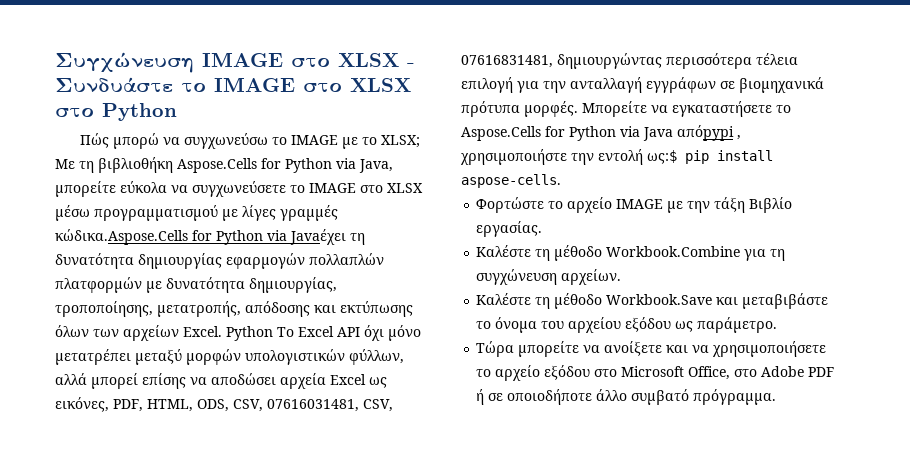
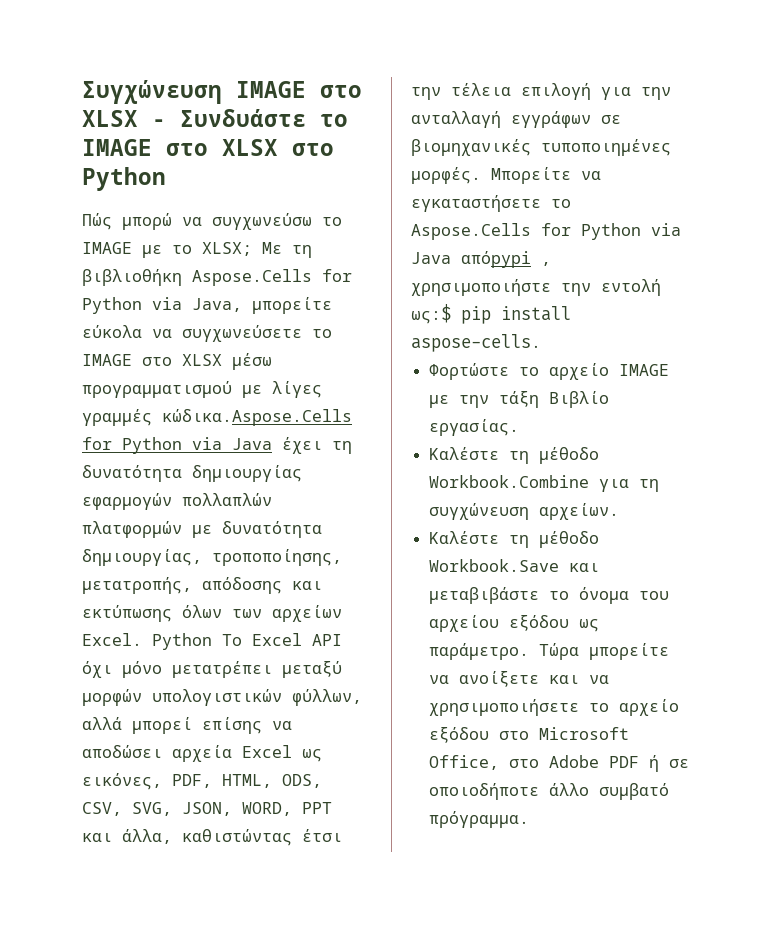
- Πώς μπορώ να συγχωνεύσω το IMAGE με το XLSX; Με τη βιβλιοθήκη Aspose.Cells for Python via Java, μπορείτε εύκολα να συγχωνεύσετε το IMAGE στο XLSX μέσω προγραμματισμού με λίγες γραμμές κώδικα.Aspose.Cells for Python via Javaέχει τη δυνατότητα δημιουργίας εφαρμογών πολλαπλών πλατφορμών με δυνατότητα δημιουργίας, τροποποίησης, μετατροπής, απόδοσης και εκτύπωσης όλων των αρχείων Excel.
+ Πώς μπορώ να συγχωνεύσω το IMAGE με το XLSX; Με τη βιβλιοθήκη Aspose.Cells for Python via Java, μπορείτε εύκολα να συγχωνεύσετε το IMAGE στο XLSX μέσω προγραμματισμού με λίγες γραμμές κώδικα.Aspose.Cells for Python via Java έχει τη δυνατότητα δημιουργίας εφαρμογών πολλαπλών πλατφορμών με δυνατότητα δημιουργίας, τροποποίησης, μετατροπής, απόδοσης και εκτύπωσης όλων των αρχείων Excel.
- Python Το Excel API όχι μόνο μετατρέπει μεταξύ μορφών υπολογιστικών φύλλων, αλλά μπορεί επίσης να αποδώσει αρχεία Excel ως εικόνες, PDF, HTML, ODS, CSV, 07616031481, CSV, 07616831481, δημιουργώντας περισσότερα τέλεια επιλογή για την ανταλλαγή εγγράφων σε βιομηχανικά πρότυπα μορφές.
+ Python Το Excel API όχι μόνο μετατρέπει μεταξύ μορφών υπολογιστικών φύλλων, αλλά μπορεί επίσης να αποδώσει αρχεία Excel ως εικόνες, PDF, HTML, ODS, CSV, SVG, JSON, WORD, PPT και άλλα, καθιστώντας έτσι την τέλεια επιλογή για την ανταλλαγή εγγράφων σε βιομηχανικές τυποποιημένες μορφές.
- Καλέστε τη μέθοδο Workbook.Save και μεταβιβάστε το όνομα του αρχείου εξόδου ως παράμετρο.
- Τώρα μπορείτε να ανοίξετε και να χρησιμοποιήσετε το αρχείο εξόδου στο Microsoft Office, στο Adobe PDF ή σε οποιοδήποτε άλλο συμβατό πρόγραμμα.
+ Καλέστε τη μέθοδο Workbook.Save και μεταβιβάστε το όνομα του αρχείου εξόδου ως παράμετρο. Τώρα μπορείτε να ανοίξετε και να χρησιμοποιήσετε το αρχείο εξόδου στο Microsoft Office, στο Adobe PDF ή σε οποιοδήποτε άλλο συμβατό πρόγραμμα.

